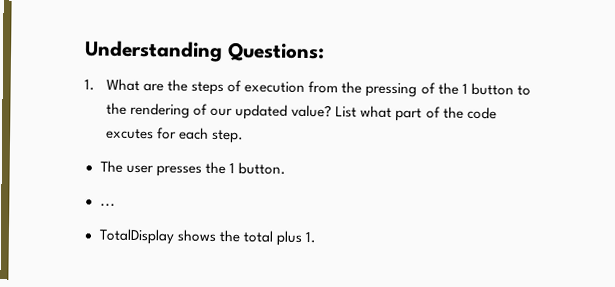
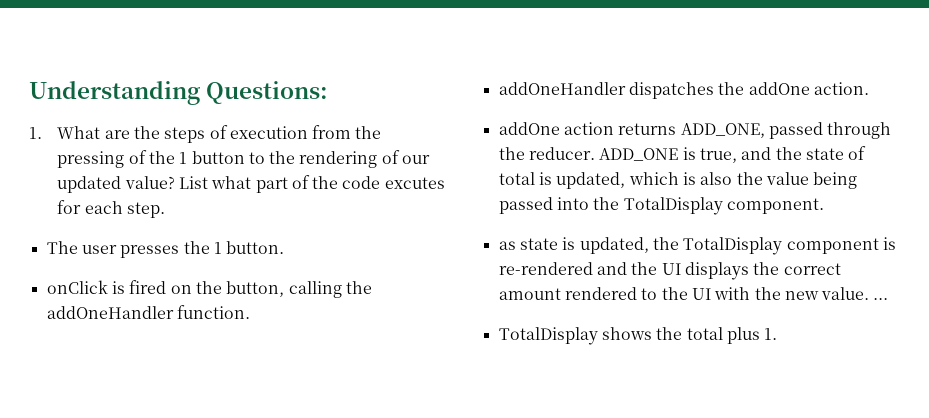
- ...
+ onClick is fired on the button, calling the addOneHandler function.
+ addOneHandler dispatches the addOne action.
+ addOne action returns ADD_ONE, passed through the reducer. ADD_ONE is true, and the state of total is updated, which is also the value being passed into the TotalDisplay component.
+ as state is updated, the TotalDisplay component is re-rendered and the UI displays the correct amount rendered to the UI with the new value. ...

